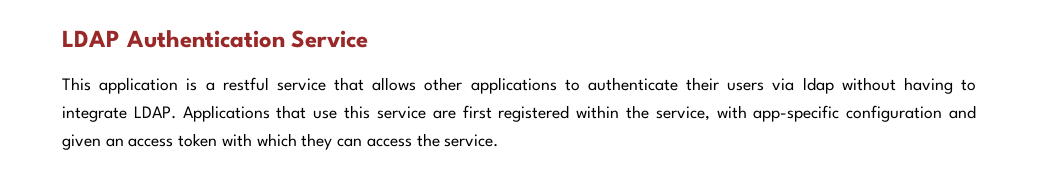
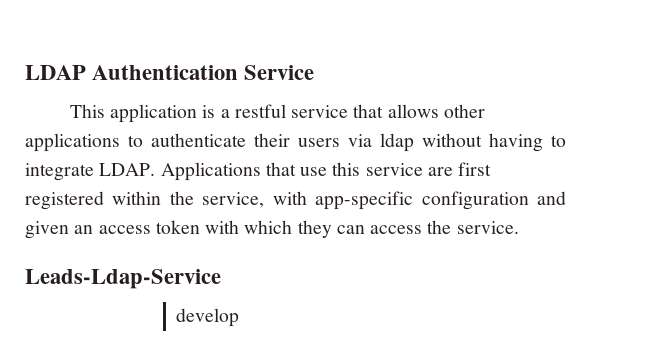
+ Leads-Ldap-Service
+ develop

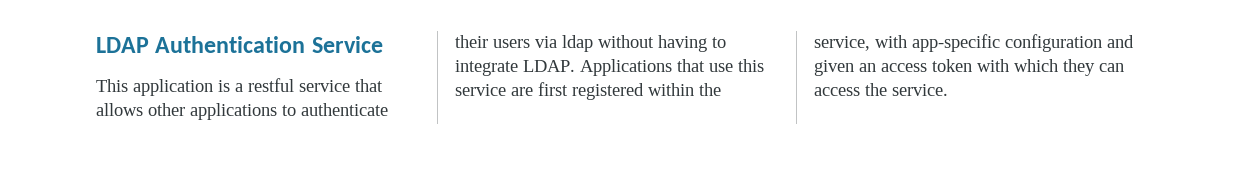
- Leads-Ldap-Service
- develop

